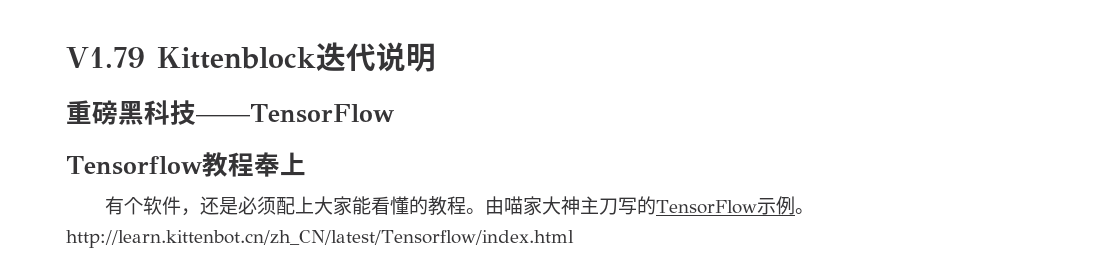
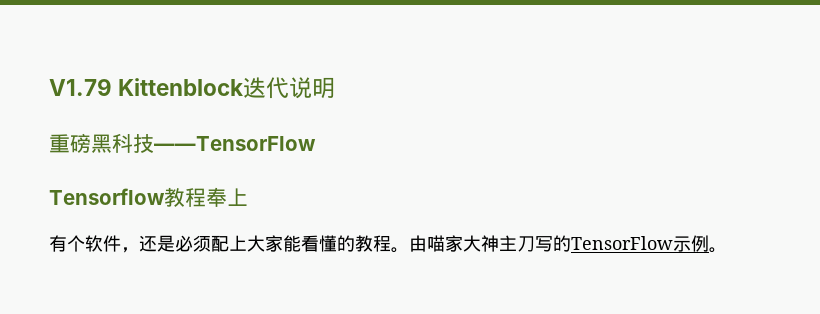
- 由喵家大神主刀写的TensorFlow示例。http://learn.kittenbot.cn/zh_CN/latest/Tensorflow/index.html
+ 由喵家大神主刀写的TensorFlow示例。

